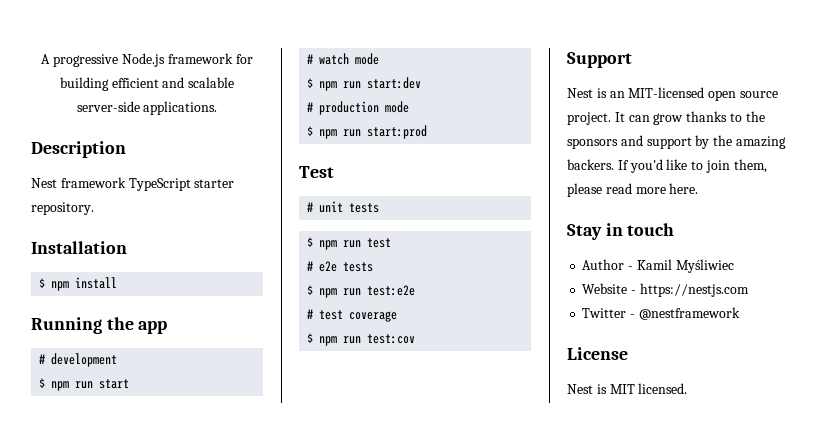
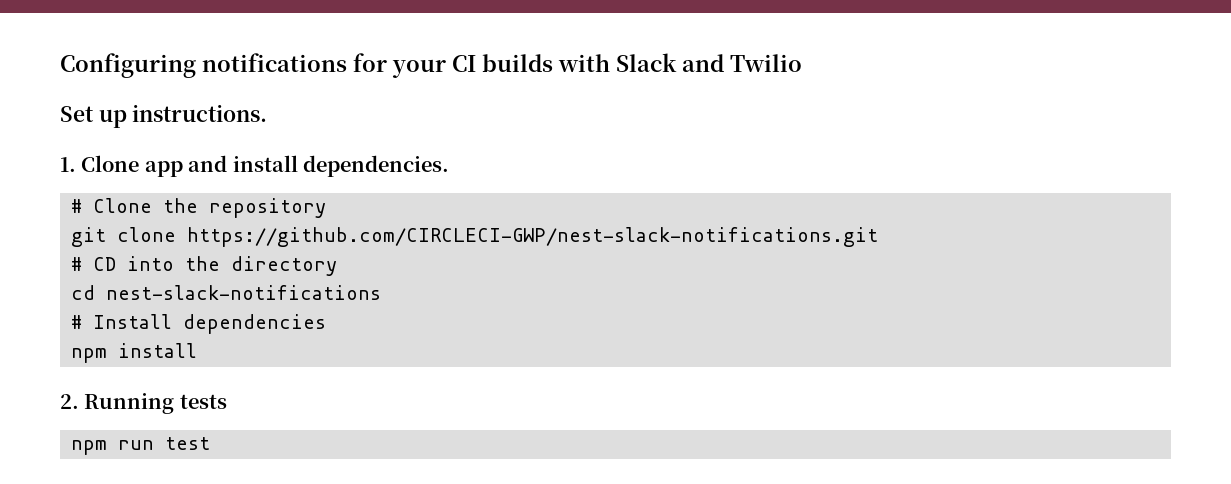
- A progressive Node.js framework for building efficient and scalable server-side applications.
- Description
- Nest framework TypeScript starter repository.
- Installation
- $ npm install
- Running the app
- # development
- $ npm run start
- # watch mode
- $ npm run start:dev
- # production mode
- $ npm run start:prod
- Test
- # unit tests
- $ npm run test
+ Configuring notifications for your CI builds with Slack and Twilio
+ Set up instructions.
+ 1. Clone app and install dependencies.
+ # Clone the repository
+ git clone https://github.com/CIRCLECI-GWP/nest-slack-notifications.git
+ # CD into the directory
+ cd nest-slack-notifications
+ # Install dependencies
+ npm install
+ 2. Running tests
+ npm run test
- # e2e tests
- $ npm run test:e2e
- # test coverage
- $ npm run test:cov
- Support
- Nest is an MIT-licensed open source project. It can grow thanks to the sponsors and support by the amazing backers. If you'd like to join them, please read more here.
- Stay in touch
- Author - Kamil Myśliwiec
- Website - https://nestjs.com
- Twitter - @nestframework
- License
- Nest is MIT licensed.

